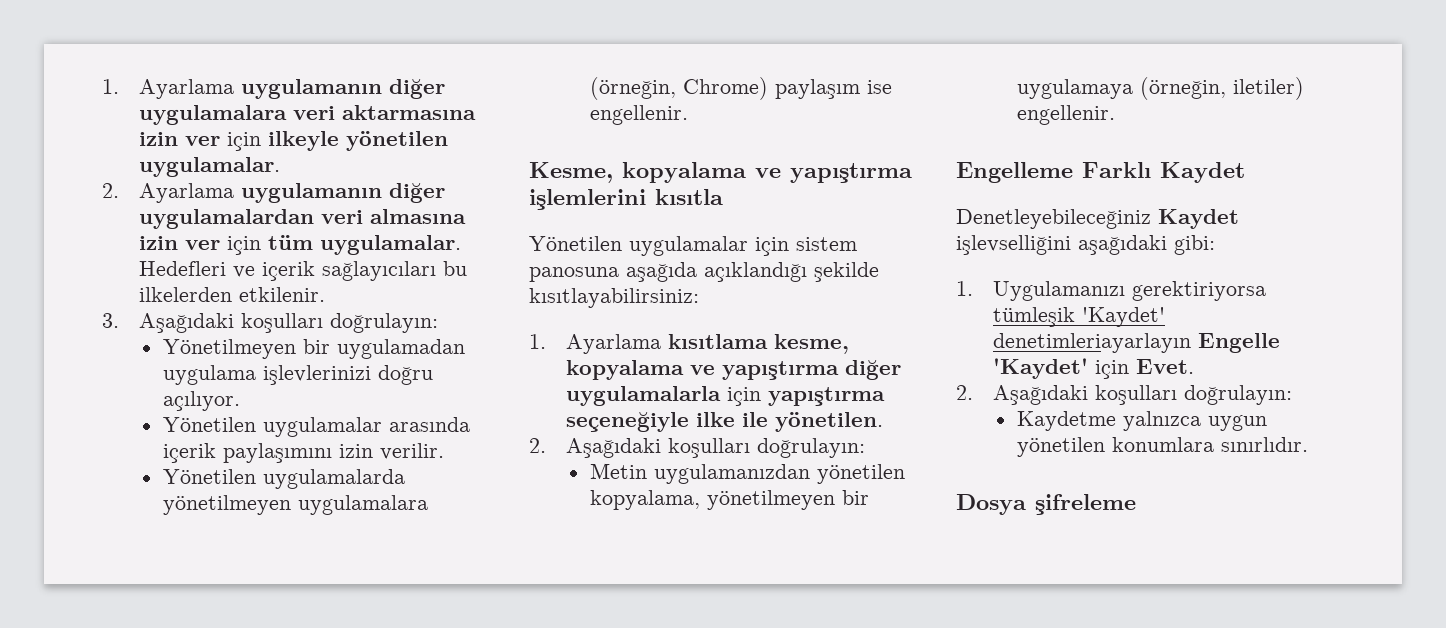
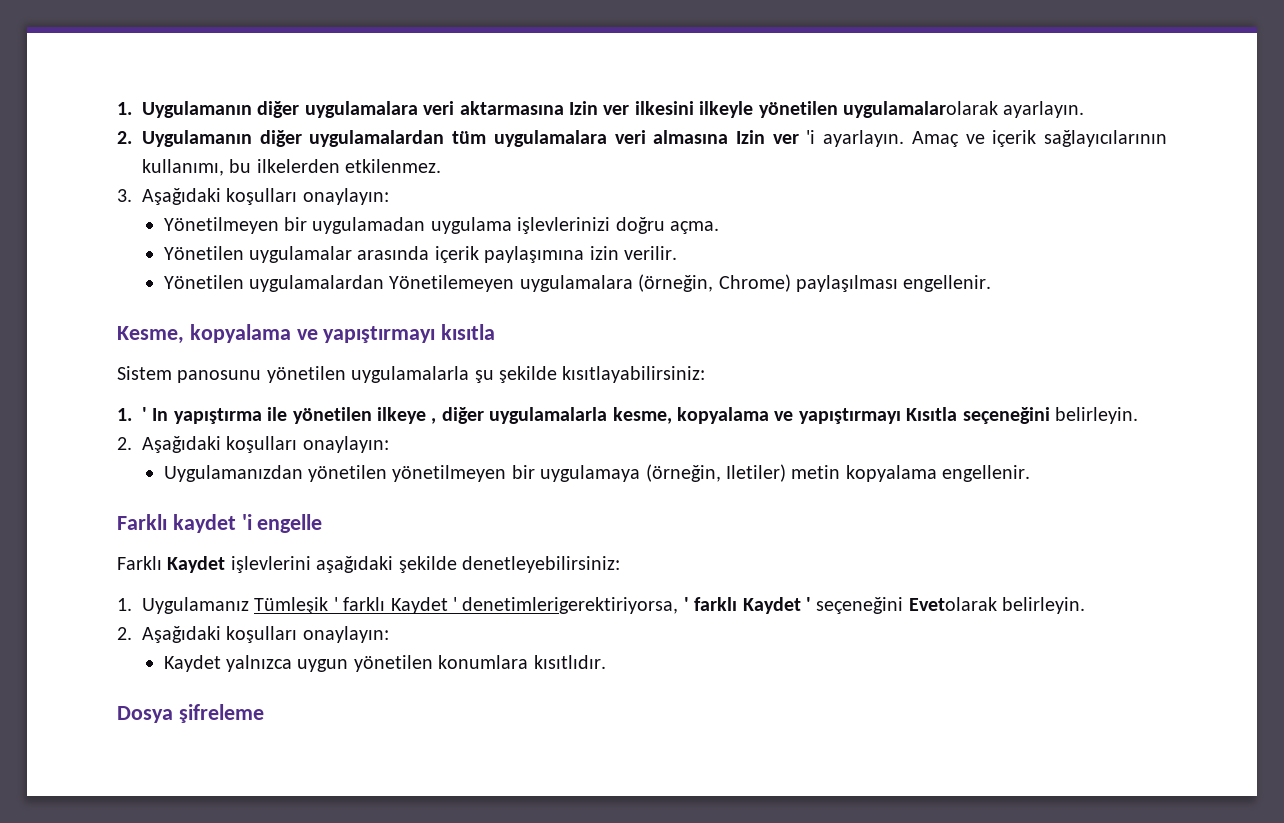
- 1. Ayarlama uygulamanın diğer uygulamalara veri aktarmasına izin ver için ilkeyle yönetilen uygulamalar.
- 2. Ayarlama uygulamanın diğer uygulamalardan veri almasına izin ver için tüm uygulamalar. Hedefleri ve içerik sağlayıcıları bu ilkelerden etkilenir.
+ 1. Uygulamanın diğer uygulamalara veri aktarmasına Izin ver ilkesini ilkeyle yönetilen uygulamalarolarak ayarlayın.
+ 2. Uygulamanın diğer uygulamalardan tüm uygulamalara veri almasına Izin ver 'i ayarlayın. Amaç ve içerik sağlayıcılarının kullanımı, bu ilkelerden etkilenmez.
- 3. Aşağıdaki koşulları doğrulayın:
+ 3. Aşağıdaki koşulları onaylayın:
- Yönetilmeyen bir uygulamadan uygulama işlevlerinizi doğru açılıyor.
+ Yönetilmeyen bir uygulamadan uygulama işlevlerinizi doğru açma.
- Yönetilen uygulamalar arasında içerik paylaşımını izin verilir.
+ Yönetilen uygulamalar arasında içerik paylaşımına izin verilir.
- Yönetilen uygulamalarda yönetilmeyen uygulamalara (örneğin, Chrome) paylaşım ise engellenir.
+ Yönetilen uygulamalardan Yönetilemeyen uygulamalara (örneğin, Chrome) paylaşılması engellenir.
- Kesme, kopyalama ve yapıştırma işlemlerini kısıtla
+ Kesme, kopyalama ve yapıştırmayı kısıtla
- Yönetilen uygulamalar için sistem panosuna aşağıda açıklandığı şekilde kısıtlayabilirsiniz:
- 1. Ayarlama kısıtlama kesme, kopyalama ve yapıştırma diğer uygulamalarla için yapıştırma seçeneğiyle ilke ile yönetilen.
- 2. Aşağıdaki koşulları doğrulayın:
- Metin uygulamanızdan yönetilen kopyalama, yönetilmeyen bir uygulamaya (örneğin, iletiler) engellenir.
- Engelleme Farklı Kaydet
- Denetleyebileceğiniz Kaydet işlevselliğini aşağıdaki gibi:
- 1. Uygulamanızı gerektiriyorsa tümleşik 'Kaydet' denetimleriayarlayın Engelle 'Kaydet' için Evet.
- 2. Aşağıdaki koşulları doğrulayın:
- Kaydetme yalnızca uygun yönetilen konumlara sınırlıdır.
+ Sistem panosunu yönetilen uygulamalarla şu şekilde kısıtlayabilirsiniz:
+ 1. ' In yapıştırma ile yönetilen ilkeye , diğer uygulamalarla kesme, kopyalama ve yapıştırmayı Kısıtla seçeneğini belirleyin.
+ 2. Aşağıdaki koşulları onaylayın:
+ Uygulamanızdan yönetilen yönetilmeyen bir uygulamaya (örneğin, Iletiler) metin kopyalama engellenir.
+ Farklı kaydet 'i engelle
+ Farklı Kaydet işlevlerini aşağıdaki şekilde denetleyebilirsiniz:
+ 1. Uygulamanız Tümleşik ' farklı Kaydet ' denetimlerigerektiriyorsa, ' farklı Kaydet ' seçeneğini Evetolarak belirleyin.
+ 2. Aşağıdaki koşulları onaylayın:
+ Kaydet yalnızca uygun yönetilen konumlara kısıtlıdır.

